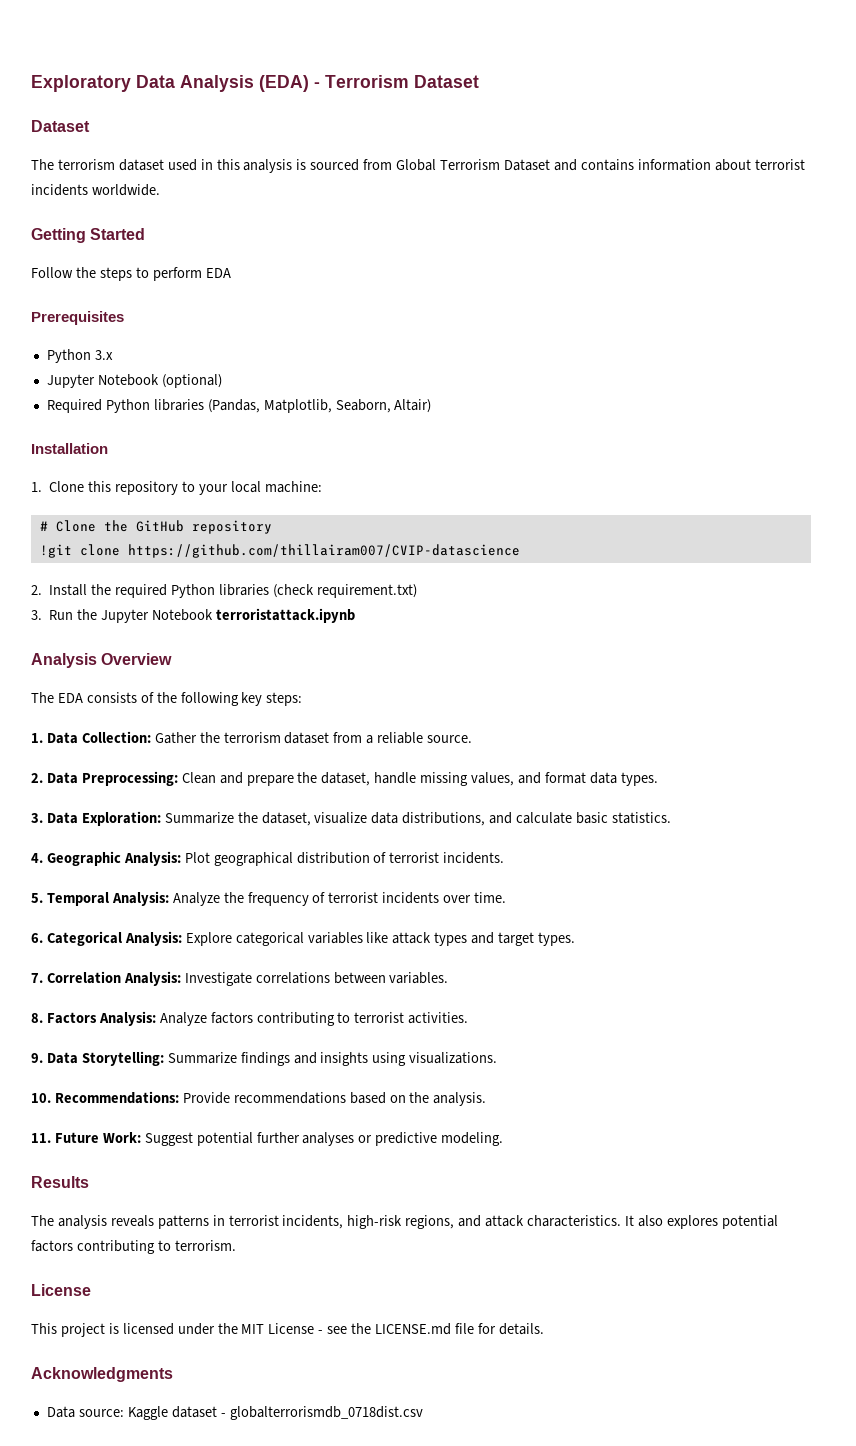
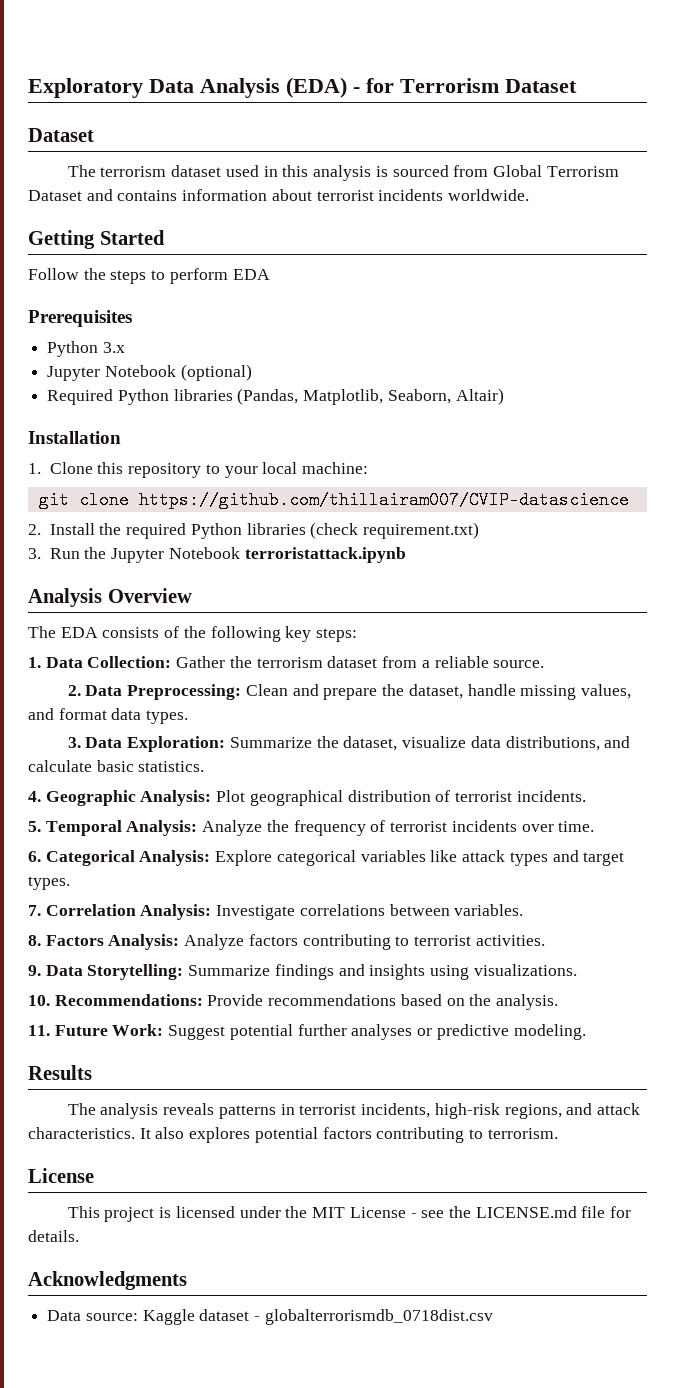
- Exploratory Data Analysis (EDA) - Terrorism Dataset
+ Exploratory Data Analysis (EDA) - for Terrorism Dataset
- # Clone the GitHub repository
- !git clone https://github.com/thillairam007/CVIP-datascience
+ git clone https://github.com/thillairam007/CVIP-datascience

